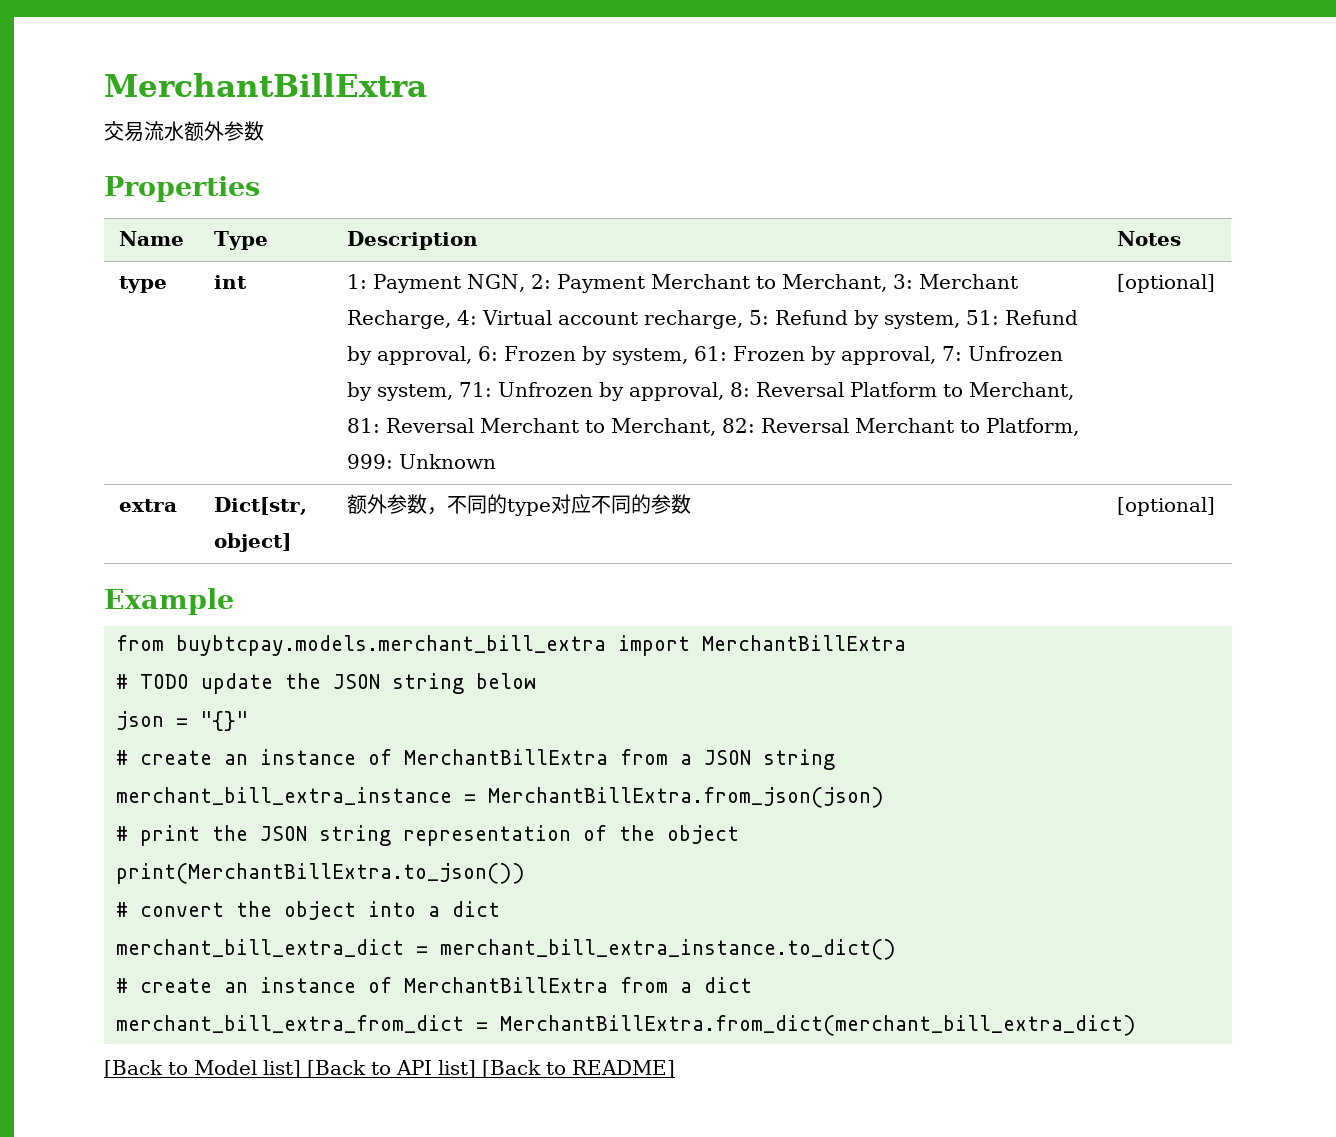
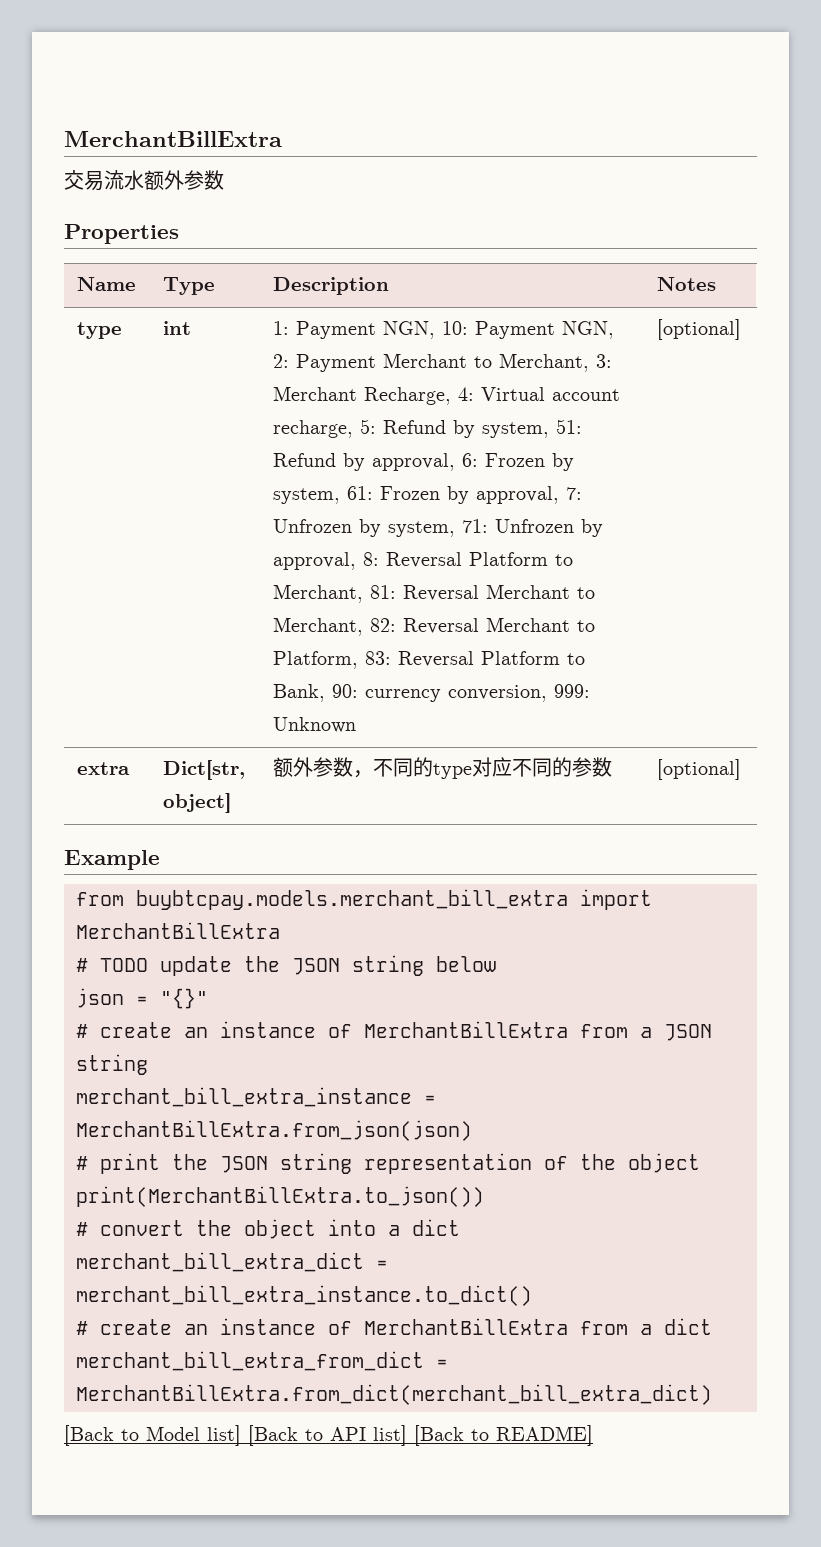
- 1: Payment NGN, 2: Payment Merchant to Merchant, 3: Merchant Recharge, 4: Virtual account recharge, 5: Refund by system, 51: Refund by approval, 6: Frozen by system, 61: Frozen by approval, 7: Unfrozen by system, 71: Unfrozen by approval, 8: Reversal Platform to Merchant, 81: Reversal Merchant to Merchant, 82: Reversal Merchant to Platform, 999: Unknown
+ 1: Payment NGN, 10: Payment NGN, 2: Payment Merchant to Merchant, 3: Merchant Recharge, 4: Virtual account recharge, 5: Refund by system, 51: Refund by approval, 6: Frozen by system, 61: Frozen by approval, 7: Unfrozen by system, 71: Unfrozen by approval, 8: Reversal Platform to Merchant, 81: Reversal Merchant to Merchant, 82: Reversal Merchant to Platform, 83: Reversal Platform to Bank, 90: currency conversion, 999: Unknown

